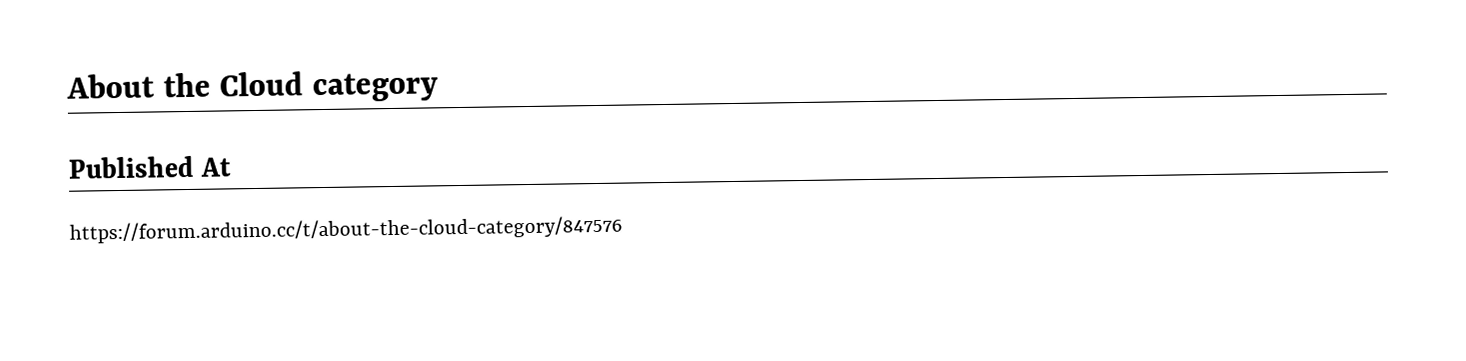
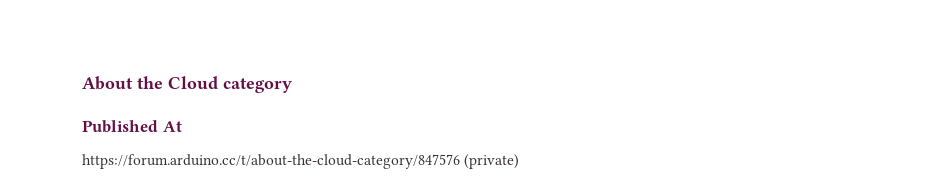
- https://forum.arduino.cc/t/about-the-cloud-category/847576
+ https://forum.arduino.cc/t/about-the-cloud-category/847576 (private)

